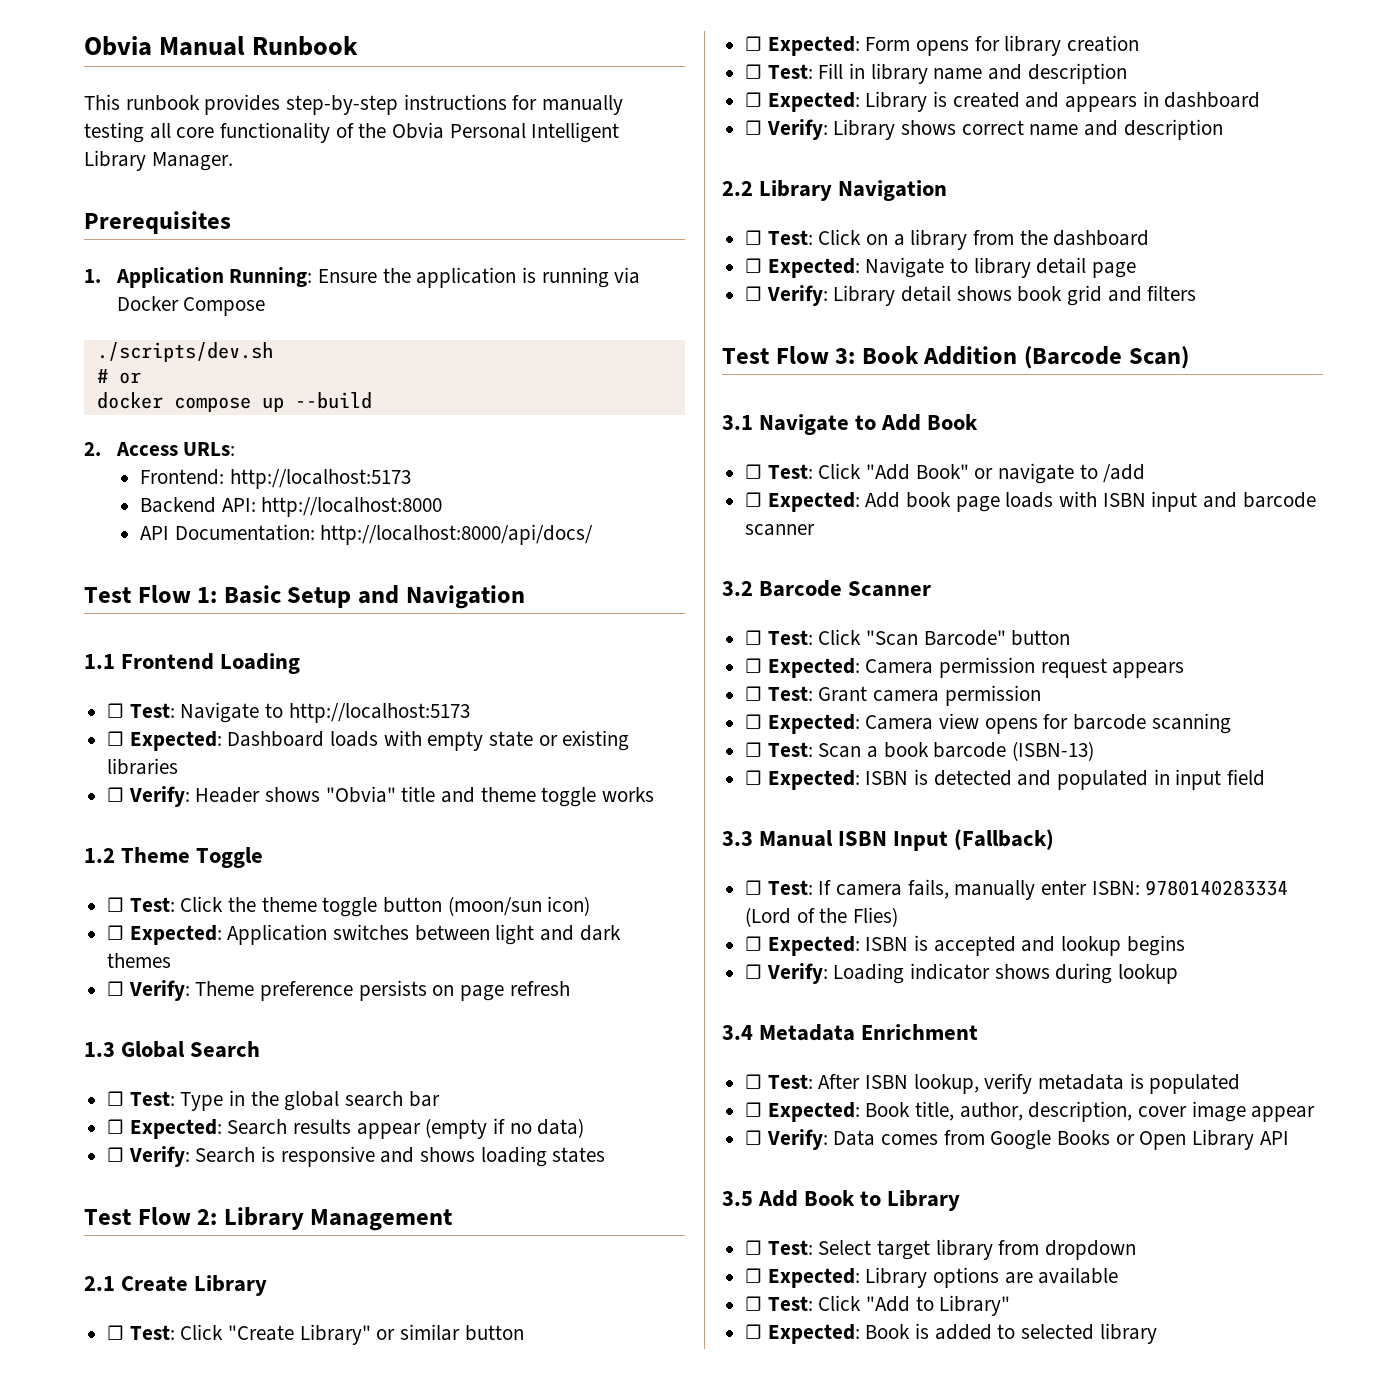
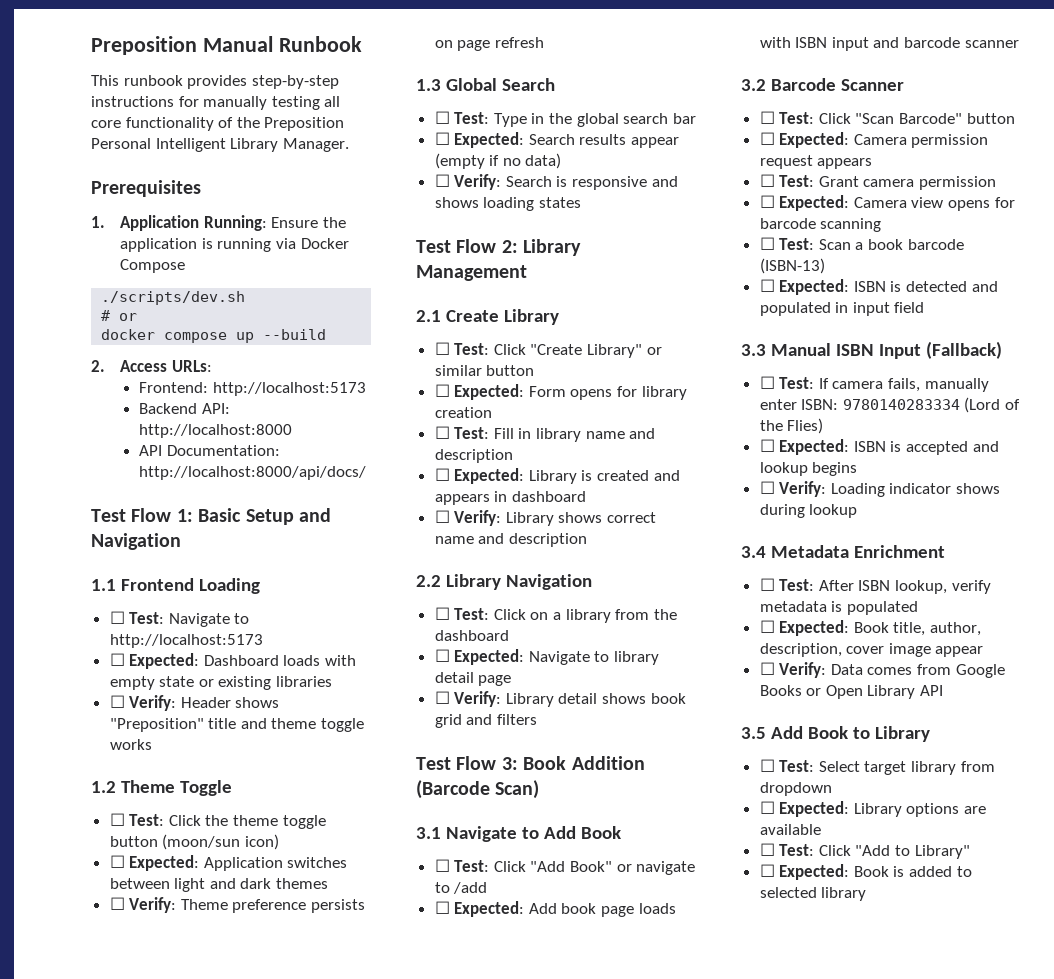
- Obvia Manual Runbook
+ Preposition Manual Runbook
- This runbook provides step-by-step instructions for manually testing all core functionality of the Obvia Personal Intelligent Library Manager.
+ This runbook provides step-by-step instructions for manually testing all core functionality of the Preposition Personal Intelligent Library Manager.
- ☐ Verify: Header shows "Obvia" title and theme toggle works
+ ☐ Verify: Header shows "Preposition" title and theme toggle works

